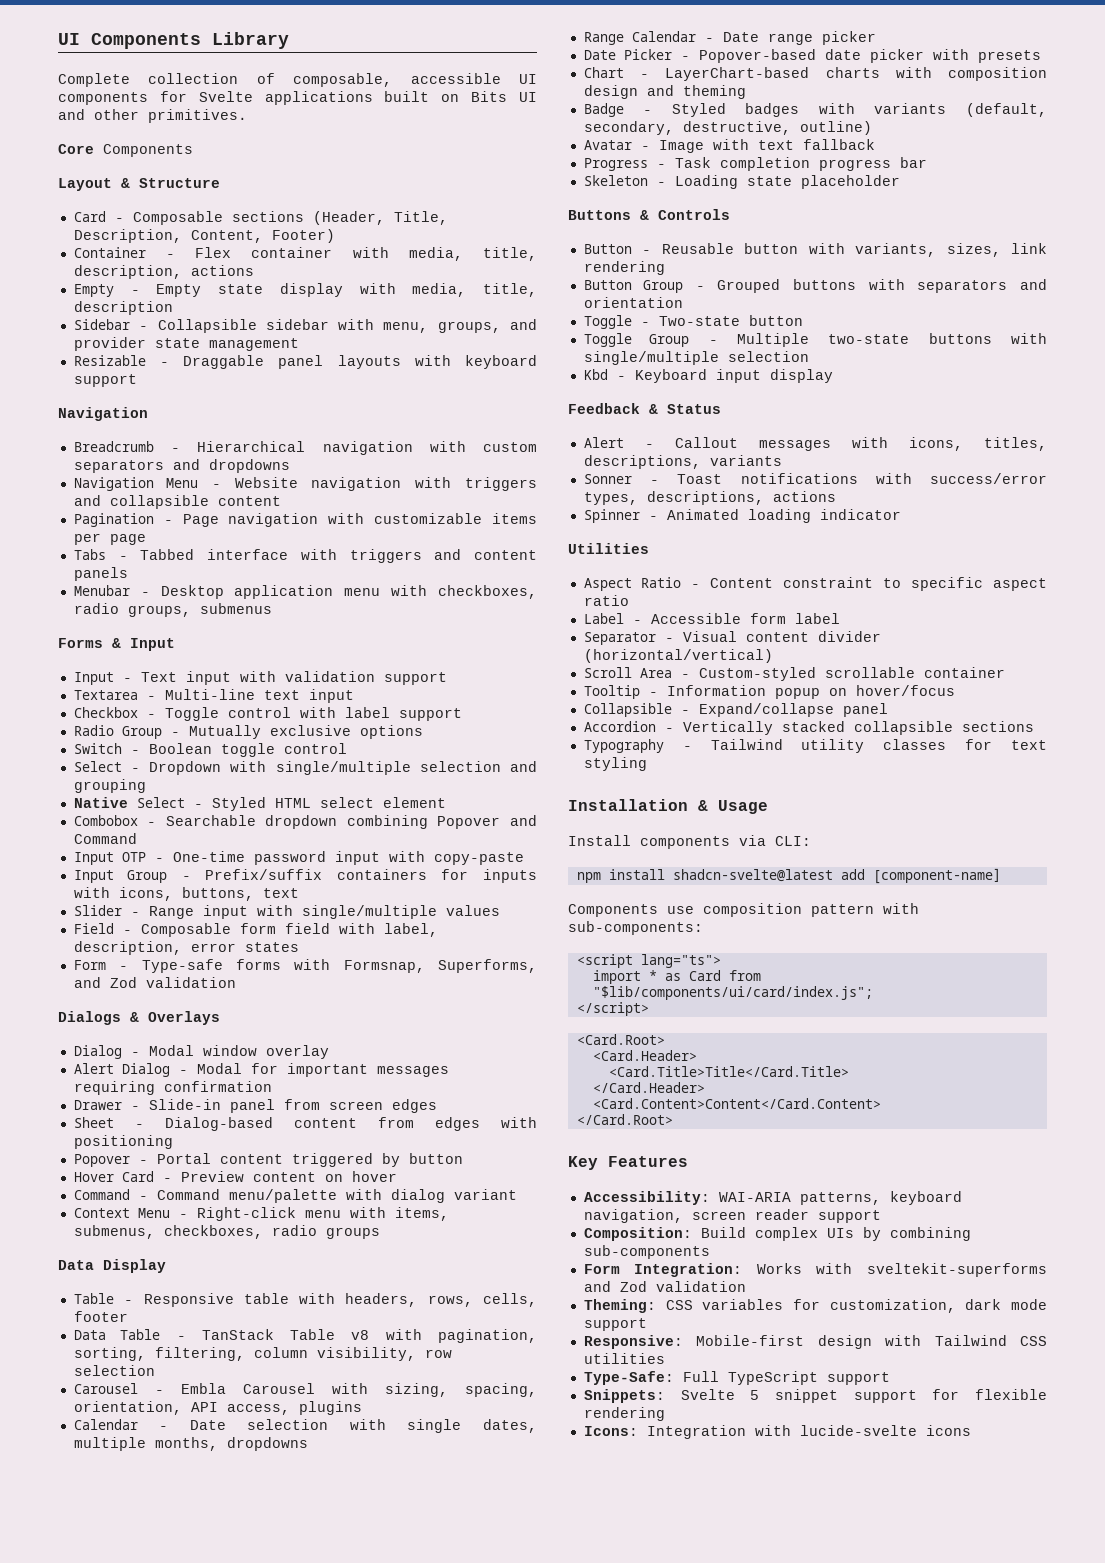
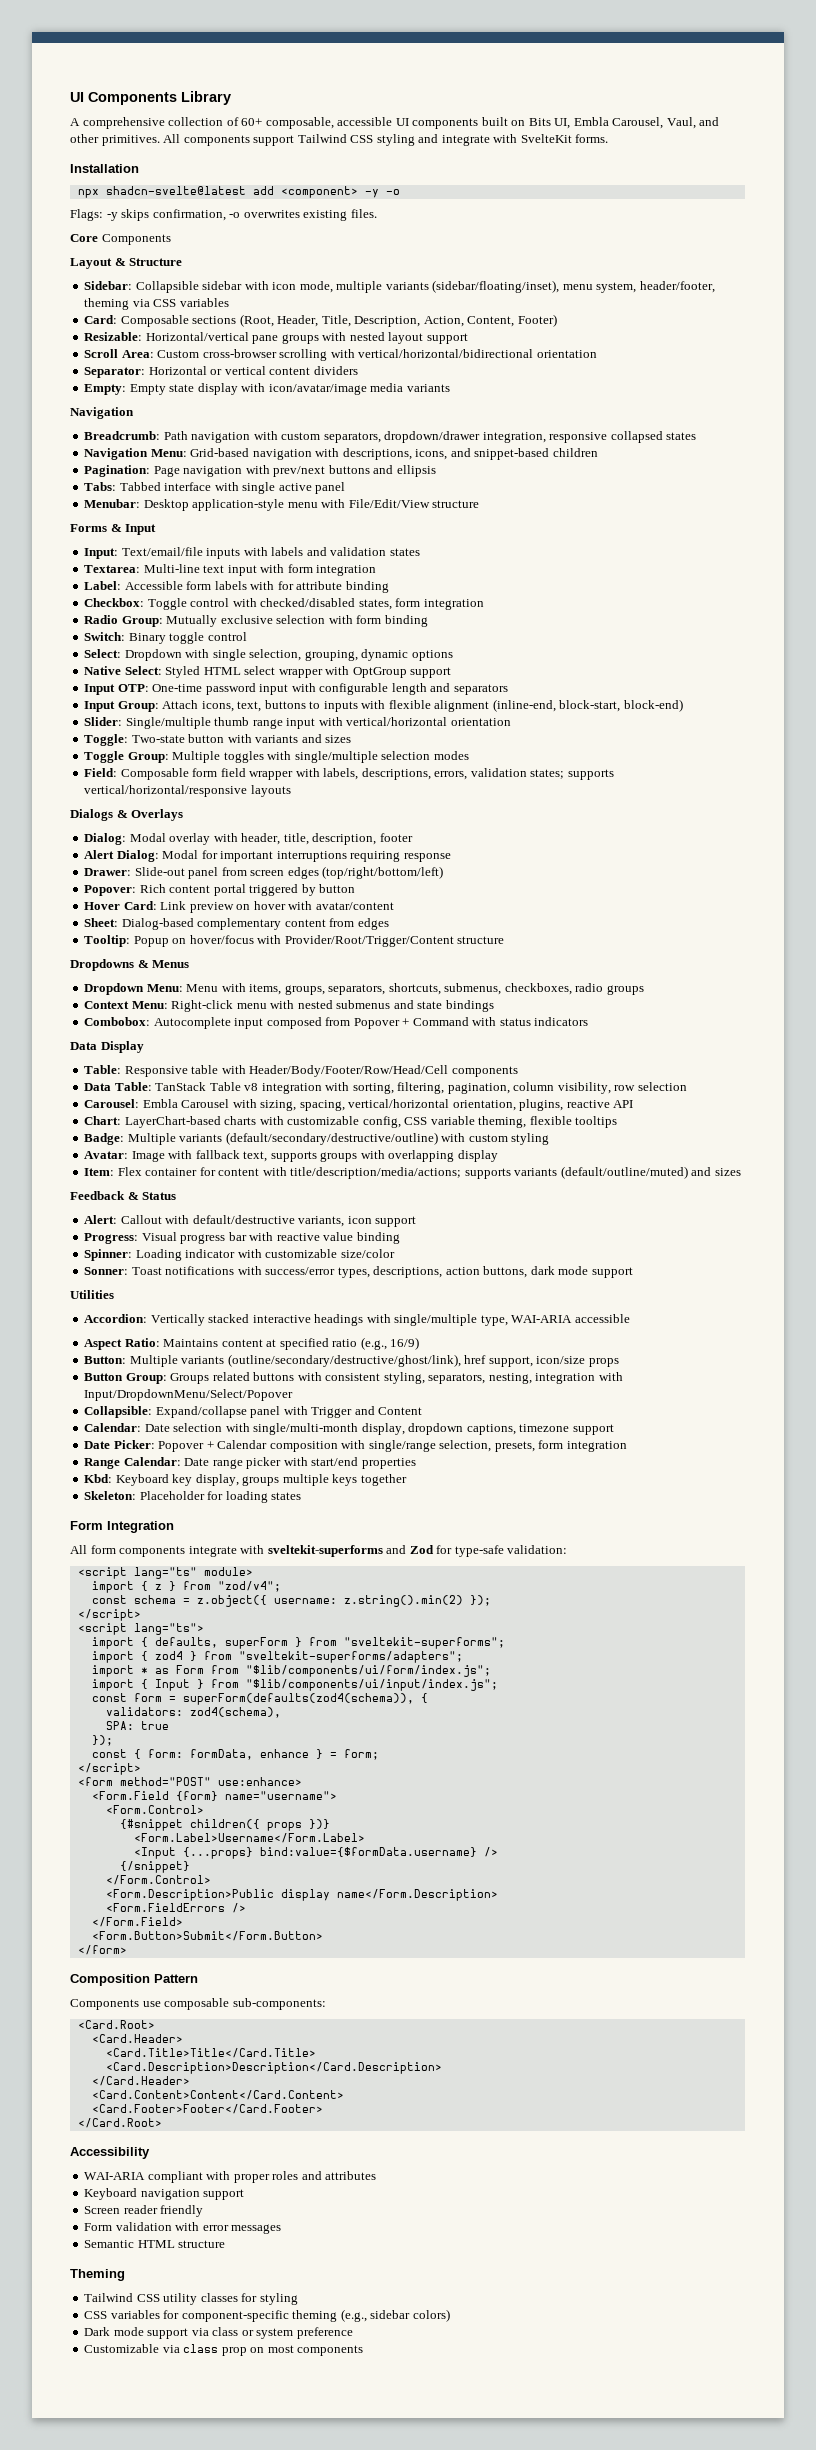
- Complete collection of composable, accessible UI components for Svelte applications built on Bits UI and other primitives.
+ A comprehensive collection of 60+ composable, accessible UI components built on Bits UI, Embla Carousel, Vaul, and other primitives. All components support Tailwind CSS styling and integrate with SvelteKit forms.
+ Installation
+ npx shadcn-svelte@latest add <component> -y -o
+ Flags: -y skips confirmation, -o overwrites existing files.
- Card - Composable sections (Header, Title, Description, Content, Footer)
+ Sidebar: Collapsible sidebar with icon mode, multiple variants (sidebar/floating/inset), menu system, header/footer, theming via CSS variables
+ Card: Composable sections (Root, Header, Title, Description, Action, Content, Footer)
- Container - Flex container with media, title, description, actions
- Empty - Empty state display with media, title, description
- Sidebar - Collapsible sidebar with menu, groups, and provider state management
- Resizable - Draggable panel layouts with keyboard support
+ Resizable: Horizontal/vertical pane groups with nested layout support
+ Scroll Area: Custom cross-browser scrolling with vertical/horizontal/bidirectional orientation
+ Separator: Horizontal or vertical content dividers
+ Empty: Empty state display with icon/avatar/image media variants
  Navigation
- Breadcrumb - Hierarchical navigation with custom separators and dropdowns
- Navigation Menu - Website navigation with triggers and collapsible content
- Pagination - Page navigation with customizable items per page
- Tabs - Tabbed interface with triggers and content panels
- Menubar - Desktop application menu with checkboxes, radio groups, submenus
+ Breadcrumb: Path navigation with custom separators, dropdown/drawer integration, responsive collapsed states
+ Navigation Menu: Grid-based navigation with descriptions, icons, and snippet-based children
+ Pagination: Page navigation with prev/next buttons and ellipsis
+ Tabs: Tabbed interface with single active panel
+ Menubar: Desktop application-style menu with File/Edit/View structure
  Forms & Input
- Input - Text input with validation support
- Textarea - Multi-line text input
- Checkbox - Toggle control with label support
- Radio Group - Mutually exclusive options
- Switch - Boolean toggle control
- Select - Dropdown with single/multiple selection and grouping
+ Input: Text/email/file inputs with labels and validation states
+ Textarea: Multi-line text input with form integration
+ Label: Accessible form labels with for attribute binding
+ Checkbox: Toggle control with checked/disabled states, form integration
+ Radio Group: Mutually exclusive selection with form binding
+ Switch: Binary toggle control
+ Select: Dropdown with single selection, grouping, dynamic options
- Native Select - Styled HTML select element
- Combobox - Searchable dropdown combining Popover and Command
- Input OTP - One-time password input with copy-paste
- Input Group - Prefix/suffix containers for inputs with icons, buttons, text
- Slider - Range input with single/multiple values
- Field - Composable form field with label, description, error states
- Form - Type-safe forms with Formsnap, Superforms, and Zod validation
+ Native Select: Styled HTML select wrapper with OptGroup support
+ Input OTP: One-time password input with configurable length and separators
+ Input Group: Attach icons, text, buttons to inputs with flexible alignment (inline-end, block-start, block-end)
+ Slider: Single/multiple thumb range input with vertical/horizontal orientation
+ Toggle: Two-state button with variants and sizes
+ Toggle Group: Multiple toggles with single/multiple selection modes
+ Field: Composable form field wrapper with labels, descriptions, errors, validation states; supports vertical/horizontal/responsive layouts
  Dialogs & Overlays
- Dialog - Modal window overlay
- Alert Dialog - Modal for important messages requiring confirmation
- Drawer - Slide-in panel from screen edges
- Sheet - Dialog-based content from edges with positioning
- Popover - Portal content triggered by button
- Hover Card - Preview content on hover
- Command - Command menu/palette with dialog variant
- Context Menu - Right-click menu with items, submenus, checkboxes, radio groups
+ Dialog: Modal overlay with header, title, description, footer
+ Alert Dialog: Modal for important interruptions requiring response
+ Drawer: Slide-out panel from screen edges (top/right/bottom/left)
+ Popover: Rich content portal triggered by button
+ Hover Card: Link preview on hover with avatar/content
+ Sheet: Dialog-based complementary content from edges
+ Tooltip: Popup on hover/focus with Provider/Root/Trigger/Content structure
+ Dropdowns & Menus
+ Dropdown Menu: Menu with items, groups, separators, shortcuts, submenus, checkboxes, radio groups
+ Context Menu: Right-click menu with nested submenus and state bindings
+ Combobox: Autocomplete input composed from Popover + Command with status indicators
- Table - Responsive table with headers, rows, cells, footer
- Data Table - TanStack Table v8 with pagination, sorting, filtering, column visibility, row selection
+ Table: Responsive table with Header/Body/Footer/Row/Head/Cell components
+ Data Table: TanStack Table v8 integration with sorting, filtering, pagination, column visibility, row selection
- Carousel - Embla Carousel with sizing, spacing, orientation, API access, plugins
- Calendar - Date selection with single dates, multiple months, dropdowns
- Range Calendar - Date range picker
- Date Picker - Popover-based date picker with presets
- Chart - LayerChart-based charts with composition design and theming
- Badge - Styled badges with variants (default, secondary, destructive, outline)
- Avatar - Image with text fallback
- Progress - Task completion progress bar
- Skeleton - Loading state placeholder
- Buttons & Controls
- Button - Reusable button with variants, sizes, link rendering
- Button Group - Grouped buttons with separators and orientation
- Toggle - Two-state button
- Toggle Group - Multiple two-state buttons with single/multiple selection
- Kbd - Keyboard input display
+ Carousel: Embla Carousel with sizing, spacing, vertical/horizontal orientation, plugins, reactive API
+ Chart: LayerChart-based charts with customizable config, CSS variable theming, flexible tooltips
+ Badge: Multiple variants (default/secondary/destructive/outline) with custom styling
+ Avatar: Image with fallback text, supports groups with overlapping display
+ Item: Flex container for content with title/description/media/actions; supports variants (default/outline/muted) and sizes
  Feedback & Status
- Alert - Callout messages with icons, titles, descriptions, variants
- Sonner - Toast notifications with success/error types, descriptions, actions
- Spinner - Animated loading indicator
+ Alert: Callout with default/destructive variants, icon support
+ Progress: Visual progress bar with reactive value binding
+ Spinner: Loading indicator with customizable size/color
+ Sonner: Toast notifications with success/error types, descriptions, action buttons, dark mode support
  Utilities
- Aspect Ratio - Content constraint to specific aspect ratio
- Label - Accessible form label
- Separator - Visual content divider (horizontal/vertical)
- Scroll Area - Custom-styled scrollable container
- Tooltip - Information popup on hover/focus
- Collapsible - Expand/collapse panel
- Accordion - Vertically stacked collapsible sections
- Typography - Tailwind utility classes for text styling
- Installation & Usage
- Install components via CLI:
- npm install shadcn-svelte@latest add [component-name]
- Components use composition pattern with sub-components:
+ Accordion: Vertically stacked interactive headings with single/multiple type, WAI-ARIA accessible
+ Aspect Ratio: Maintains content at specified ratio (e.g., 16/9)
+ Button: Multiple variants (outline/secondary/destructive/ghost/link), href support, icon/size props
+ Button Group: Groups related buttons with consistent styling, separators, nesting, integration with Input/DropdownMenu/Select/Popover
+ Collapsible: Expand/collapse panel with Trigger and Content
+ Calendar: Date selection with single/multi-month display, dropdown captions, timezone support
+ Date Picker: Popover + Calendar composition with single/range selection, presets, form integration
+ Range Calendar: Date range picker with start/end properties
+ Kbd: Keyboard key display, groups multiple keys together
+ Skeleton: Placeholder for loading states
+ Form Integration
+ All form components integrate with sveltekit-superforms and Zod for type-safe validation:
+ <script lang="ts" module>
+ import { z } from "zod/v4";
+ const schema = z.object({ username: z.string().min(2) });
+ </script>
  <script lang="ts">
- import * as Card from "$lib/components/ui/card/index.js";
+ import { defaults, superForm } from "sveltekit-superforms";
+ import { zod4 } from "sveltekit-superforms/adapters";
+ import * as Form from "$lib/components/ui/form/index.js";
+ import { Input } from "$lib/components/ui/input/index.js";
+ const form = superForm(defaults(zod4(schema)), {
+ validators: zod4(schema),
+ SPA: true
+ });
+ const { form: formData, enhance } = form;
  </script>
+ <form method="POST" use:enhance>
+ <Form.Field {form} name="username">
+ <Form.Control>
+ {#snippet children({ props })}
+ <Form.Label>Username</Form.Label>
+ <Input {...props} bind:value={$formData.username} />
+ {/snippet}
+ </Form.Control>
+ <Form.Description>Public display name</Form.Description>
+ <Form.FieldErrors />
+ </Form.Field>
+ <Form.Button>Submit</Form.Button>
+ </form>
+ Composition Pattern
+ Components use composable sub-components:
+ <Card.Description>Description</Card.Description>
+ <Card.Footer>Footer</Card.Footer>
- Key Features
- Accessibility: WAI-ARIA patterns, keyboard navigation, screen reader support
- Composition: Build complex UIs by combining sub-components
- Form Integration: Works with sveltekit-superforms and Zod validation
- Theming: CSS variables for customization, dark mode support
- Responsive: Mobile-first design with Tailwind CSS utilities
- Type-Safe: Full TypeScript support
- Snippets: Svelte 5 snippet support for flexible rendering
- Icons: Integration with lucide-svelte icons
+ Accessibility
+ WAI-ARIA compliant with proper roles and attributes
+ Keyboard navigation support
+ Screen reader friendly
+ Form validation with error messages
+ Semantic HTML structure
+ Theming
+ Tailwind CSS utility classes for styling
+ CSS variables for component-specific theming (e.g., sidebar colors)
+ Dark mode support via class or system preference
+ Customizable via class prop on most components

